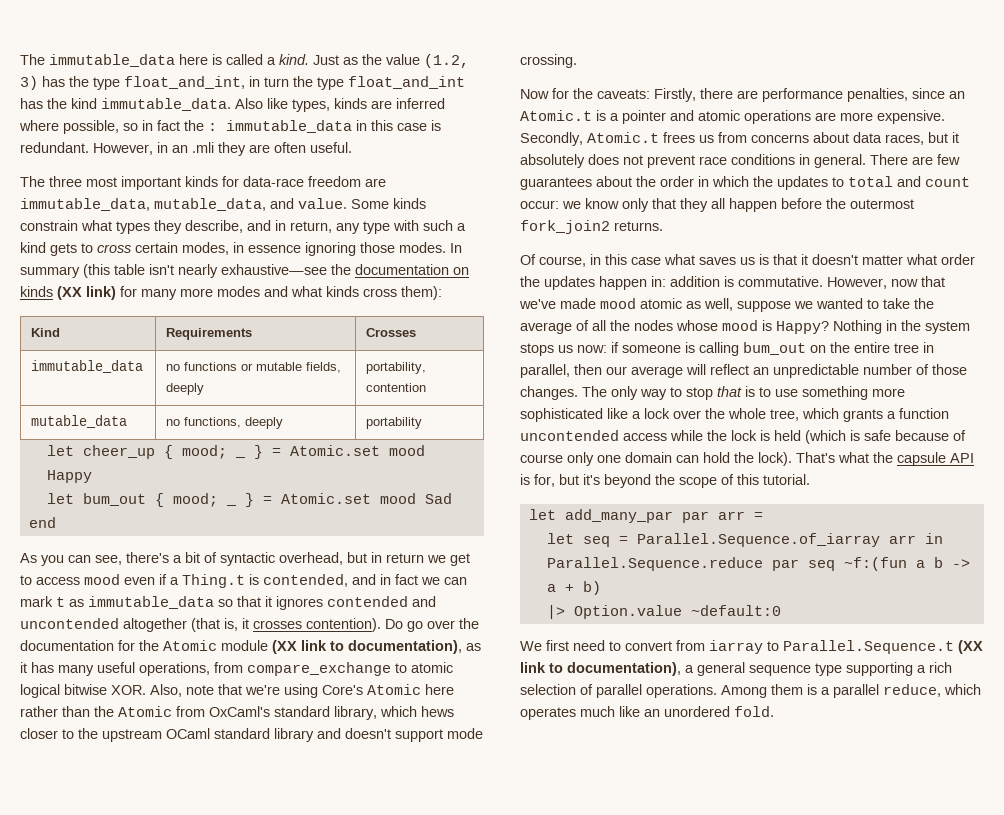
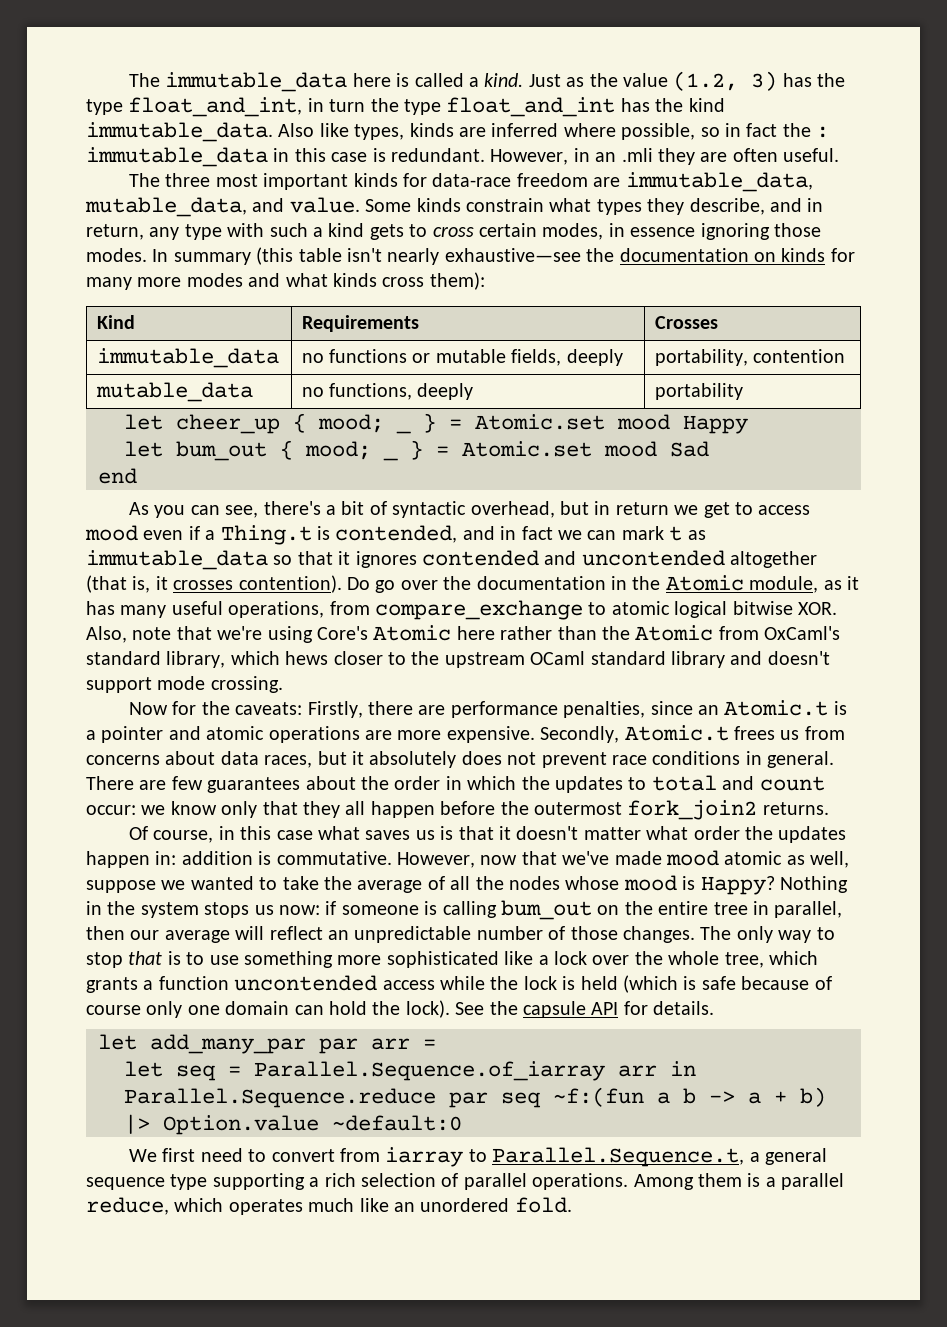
- In summary (this table isn't nearly exhaustive—see the documentation on kinds (XX link) for many more modes and what kinds cross them):
+ In summary (this table isn't nearly exhaustive—see the documentation on kinds for many more modes and what kinds cross them):
- Do go over the documentation for the Atomic module (XX link to documentation), as it has many useful operations, from compare_exchange to atomic logical bitwise XOR. Also, note that we're using Core's Atomic here rather than the Atomic from OxCaml's standard library, which hews closer to the upstream OCaml standard library and doesn't support mode crossing.
+ Do go over the documentation in the Atomic module, as it has many useful operations, from compare_exchange to atomic logical bitwise XOR. Also, note that we're using Core's Atomic here rather than the Atomic from OxCaml's standard library, which hews closer to the upstream OCaml standard library and doesn't support mode crossing.
- That's what the capsule API is for, but it's beyond the scope of this tutorial.
+ See the capsule API for details.
- We first need to convert from iarray to Parallel.Sequence.t (XX link to documentation), a general sequence type supporting a rich selection of parallel operations.
+ We first need to convert from iarray to Parallel.Sequence.t, a general sequence type supporting a rich selection of parallel operations.

